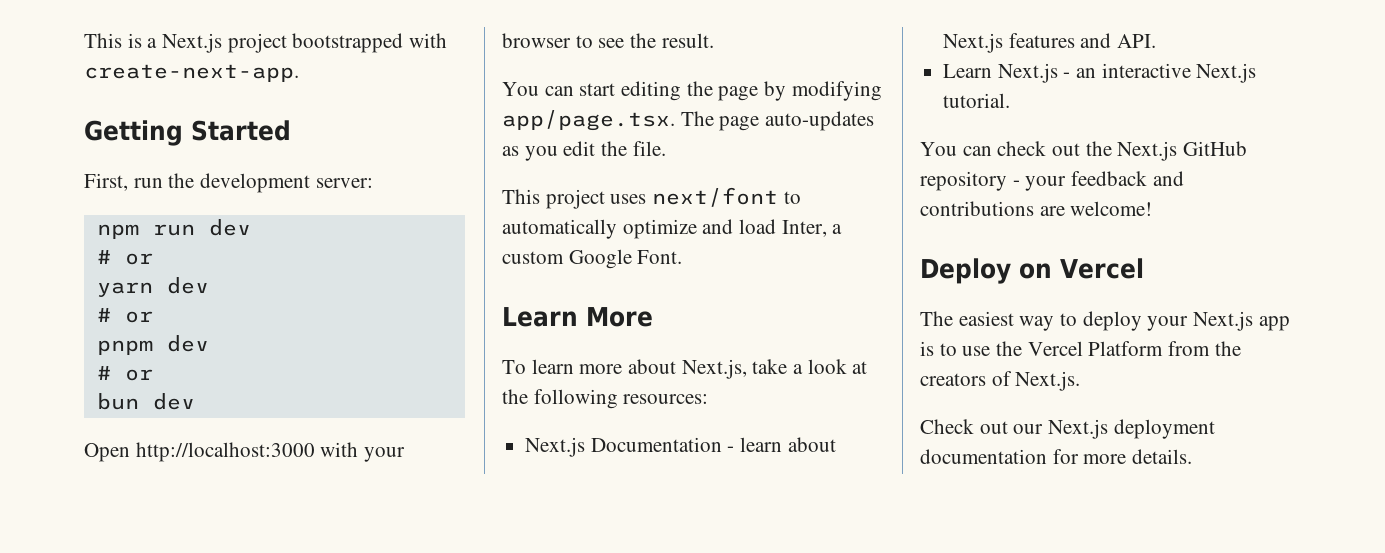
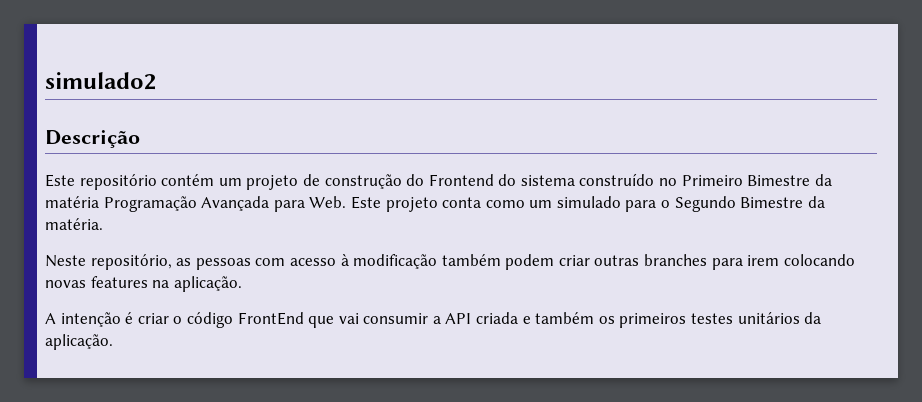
- This is a Next.js project bootstrapped with create-next-app.
- Getting Started
- First, run the development server:
- npm run dev
- # or
- yarn dev
- # or
- pnpm dev
- # or
- bun dev
- Open http://localhost:3000 with your browser to see the result.
- You can start editing the page by modifying app/page.tsx. The page auto-updates as you edit the file.
- This project uses next/font to automatically optimize and load Inter, a custom Google Font.
- Learn More
- To learn more about Next.js, take a look at the following resources:
- Next.js Documentation - learn about Next.js features and API.
- Learn Next.js - an interactive Next.js tutorial.
- You can check out the Next.js GitHub repository - your feedback and contributions are welcome!
- Deploy on Vercel
- The easiest way to deploy your Next.js app is to use the Vercel Platform from the creators of Next.js.
- Check out our Next.js deployment documentation for more details.
+ simulado2
+ Descrição
+ Este repositório contém um projeto de construção do Frontend do sistema construído no Primeiro Bimestre da matéria Programação Avançada para Web. Este projeto conta como um simulado para o Segundo Bimestre da matéria.
+ Neste repositório, as pessoas com acesso à modificação também podem criar outras branches para irem colocando novas features na aplicação.
+ A intenção é criar o código FrontEnd que vai consumir a API criada e também os primeiros testes unitários da aplicação.

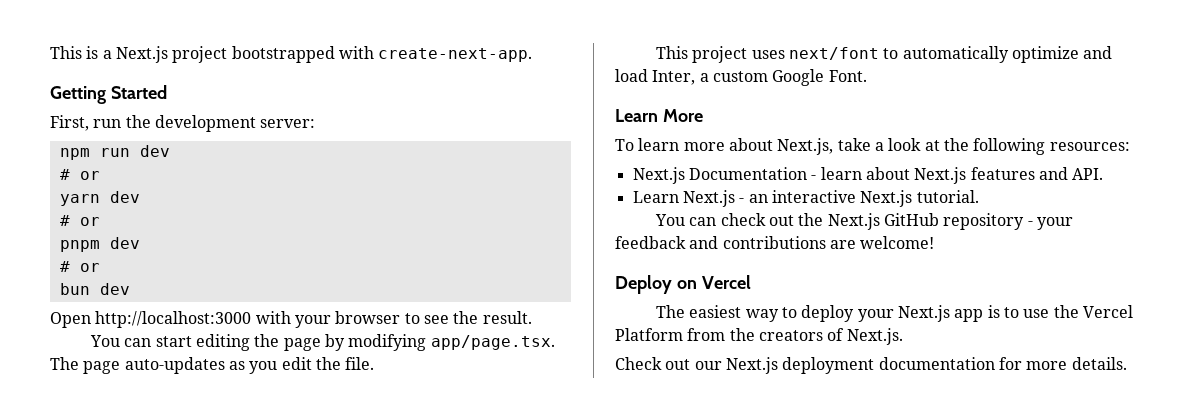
- simulado2
- Descrição
- Este repositório contém um projeto de construção do Frontend do sistema construído no Primeiro Bimestre da matéria Programação Avançada para Web. Este projeto conta como um simulado para o Segundo Bimestre da matéria.
- Neste repositório, as pessoas com acesso à modificação também podem criar outras branches para irem colocando novas features na aplicação.
- A intenção é criar o código FrontEnd que vai consumir a API criada e também os primeiros testes unitários da aplicação.
+ This is a Next.js project bootstrapped with create-next-app.
+ Getting Started
+ First, run the development server:
+ npm run dev
+ # or
+ yarn dev
+ # or
+ pnpm dev
+ # or
+ bun dev
+ Open http://localhost:3000 with your browser to see the result.
+ You can start editing the page by modifying app/page.tsx. The page auto-updates as you edit the file.
+ This project uses next/font to automatically optimize and load Inter, a custom Google Font.
+ Learn More
+ To learn more about Next.js, take a look at the following resources:
+ Next.js Documentation - learn about Next.js features and API.
+ Learn Next.js - an interactive Next.js tutorial.
+ You can check out the Next.js GitHub repository - your feedback and contributions are welcome!
+ Deploy on Vercel
+ The easiest way to deploy your Next.js app is to use the Vercel Platform from the creators of Next.js.
+ Check out our Next.js deployment documentation for more details.

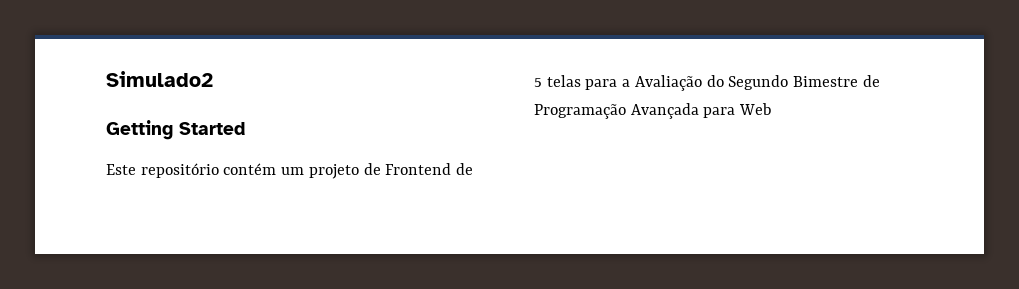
- This is a Next.js project bootstrapped with create-next-app.
+ Simulado2
  Getting Started
- First, run the development server:
- npm run dev
- # or
- yarn dev
- # or
- pnpm dev
- # or
- bun dev
- Open http://localhost:3000 with your browser to see the result.
- You can start editing the page by modifying app/page.tsx. The page auto-updates as you edit the file.
- This project uses next/font to automatically optimize and load Inter, a custom Google Font.
- Learn More
- To learn more about Next.js, take a look at the following resources:
- Next.js Documentation - learn about Next.js features and API.
- Learn Next.js - an interactive Next.js tutorial.
- You can check out the Next.js GitHub repository - your feedback and contributions are welcome!
- Deploy on Vercel
- The easiest way to deploy your Next.js app is to use the Vercel Platform from the creators of Next.js.
- Check out our Next.js deployment documentation for more details.
+ Este repositório contém um projeto de Frontend de 5 telas para a Avaliação do Segundo Bimestre de Programação Avançada para Web

